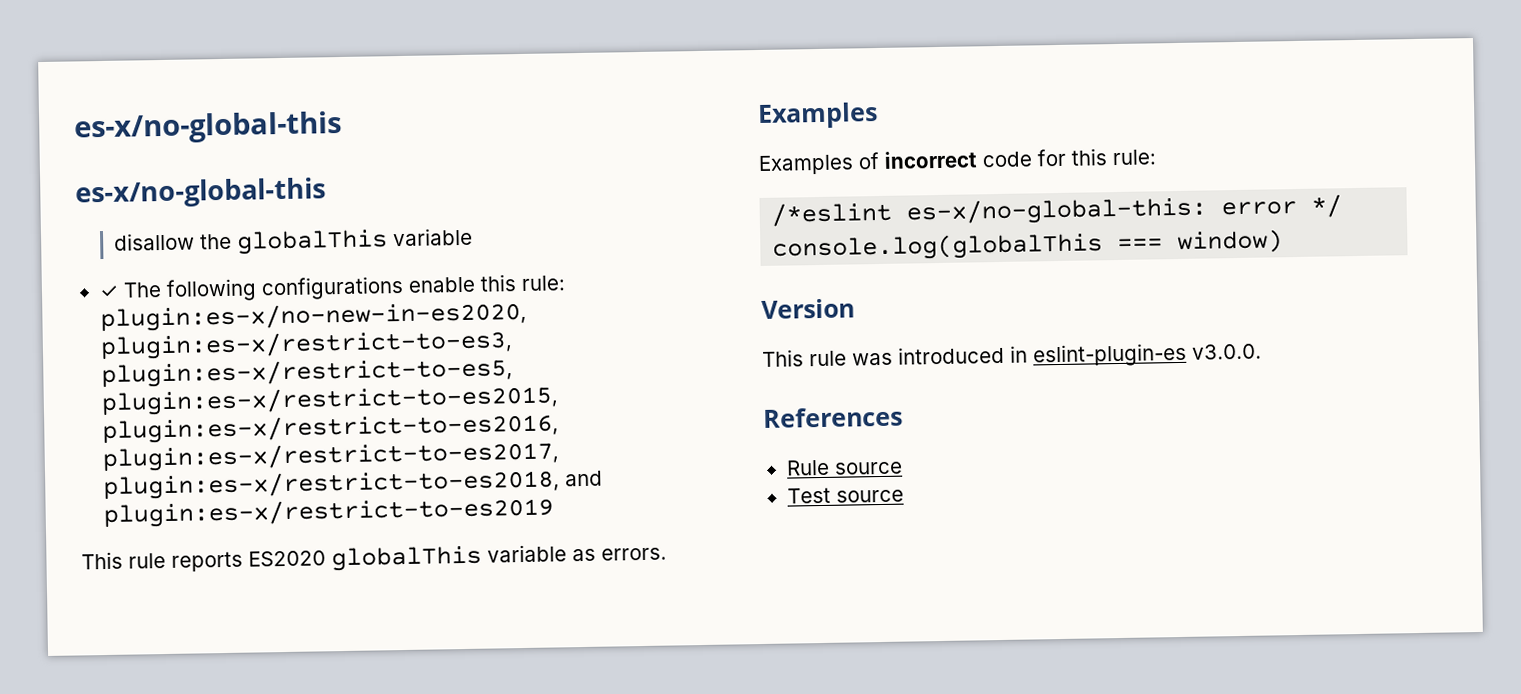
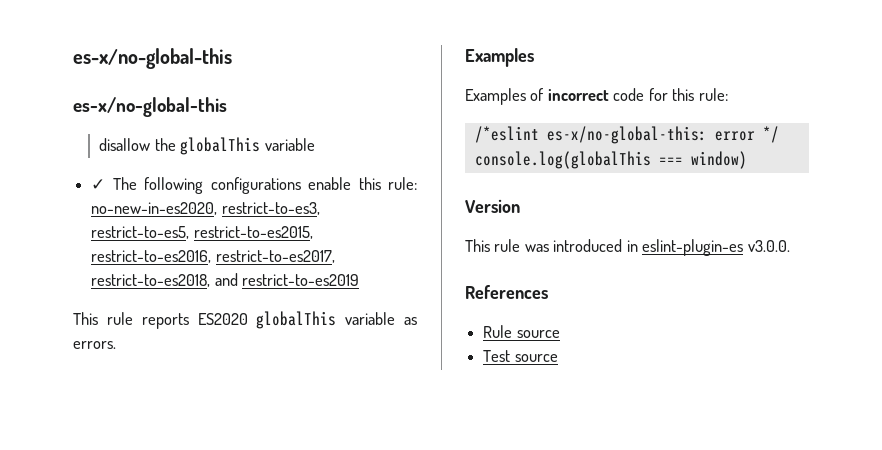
- ✓ The following configurations enable this rule: plugin:es-x/no-new-in-es2020, plugin:es-x/restrict-to-es3, plugin:es-x/restrict-to-es5, plugin:es-x/restrict-to-es2015, plugin:es-x/restrict-to-es2016, plugin:es-x/restrict-to-es2017, plugin:es-x/restrict-to-es2018, and plugin:es-x/restrict-to-es2019
+ ✓ The following configurations enable this rule: no-new-in-es2020, restrict-to-es3, restrict-to-es5, restrict-to-es2015, restrict-to-es2016, restrict-to-es2017, restrict-to-es2018, and restrict-to-es2019

